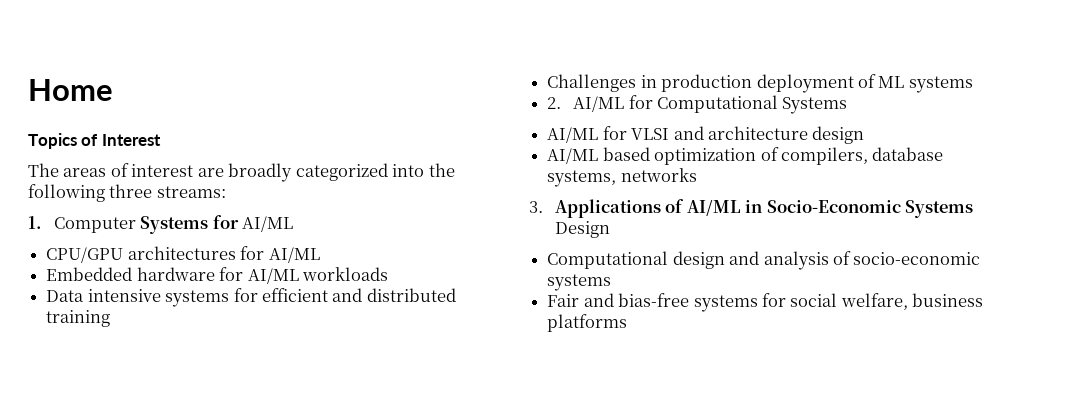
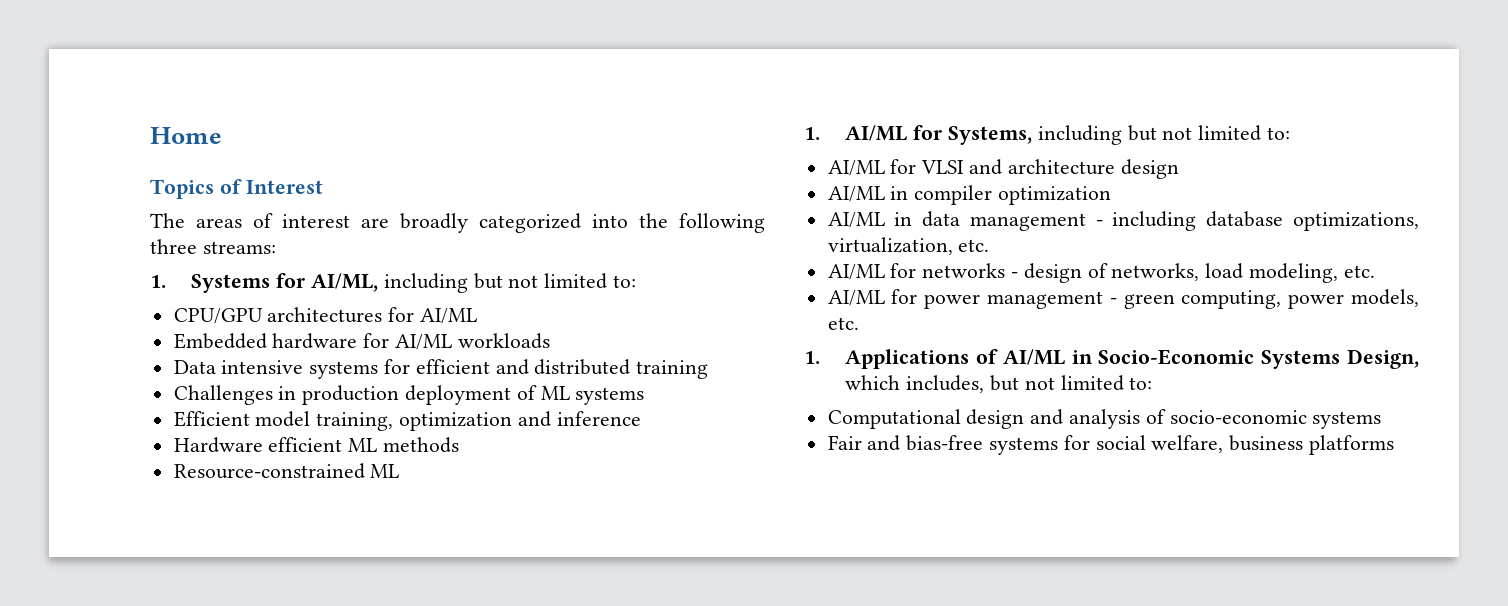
- 1. Computer Systems for AI/ML
+ 1. Systems for AI/ML, including but not limited to:
- 2. AI/ML for Computational Systems
+ Efficient model training, optimization and inference
+ Hardware efficient ML methods
+ Resource-constrained ML
+ 1. AI/ML for Systems, including but not limited to:
- AI/ML based optimization of compilers, database systems, networks
- 3. Applications of AI/ML in Socio-Economic Systems Design
+ AI/ML in compiler optimization
+ AI/ML in data management - including database optimizations, virtualization, etc.
+ AI/ML for networks - design of networks, load modeling, etc.
+ AI/ML for power management - green computing, power models, etc.
+ 1. Applications of AI/ML in Socio-Economic Systems Design, which includes, but not limited to:

